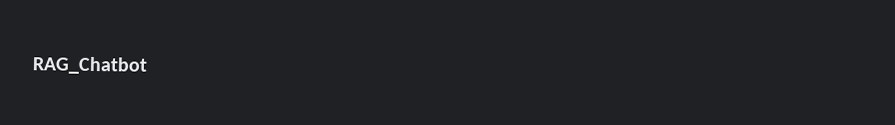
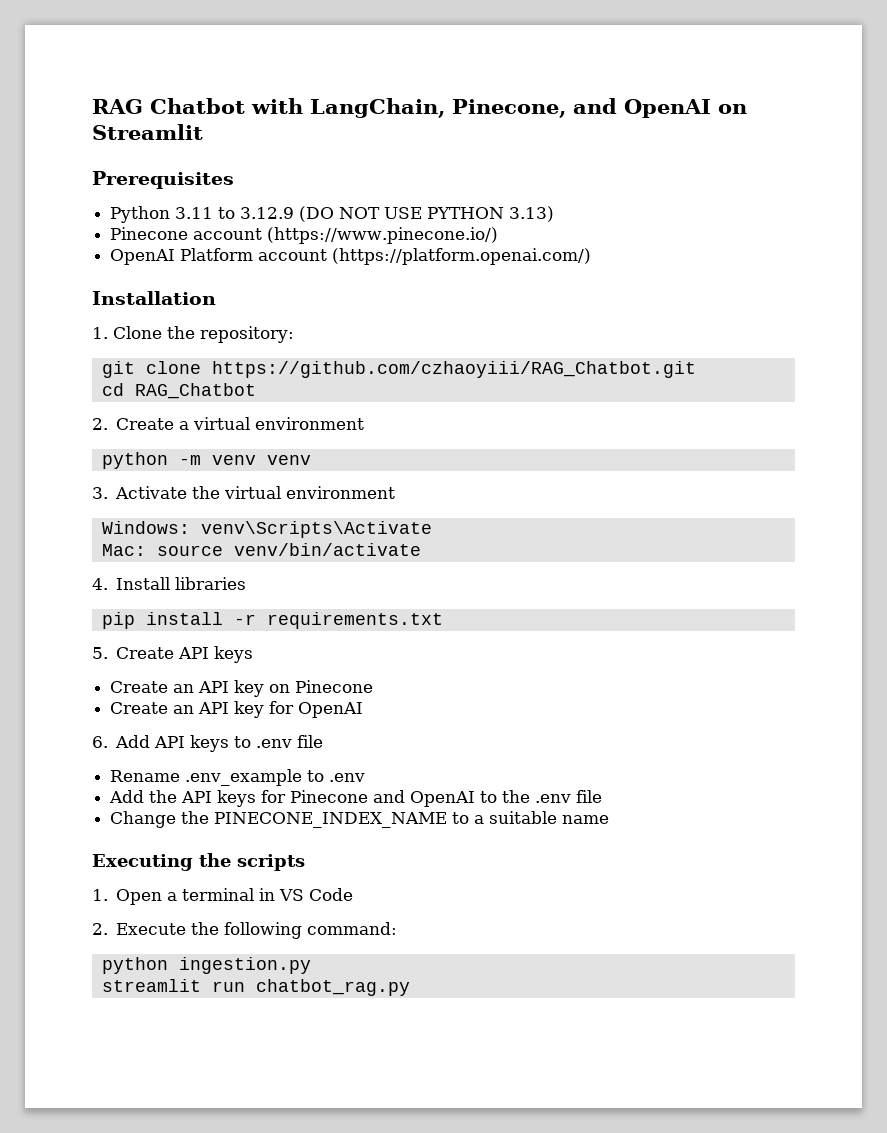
- RAG_Chatbot
+ RAG Chatbot with LangChain, Pinecone, and OpenAI on Streamlit
+ Prerequisites
+ Python 3.11 to 3.12.9 (DO NOT USE PYTHON 3.13)
+ Pinecone account (https://www.pinecone.io/)
+ OpenAI Platform account (https://platform.openai.com/)
+ Installation
+ 1. Clone the repository:
+ git clone https://github.com/czhaoyiii/RAG_Chatbot.git
+ cd RAG_Chatbot
+ 2. Create a virtual environment
+ python -m venv venv
+ 3. Activate the virtual environment
+ Windows: venv\Scripts\Activate
+ Mac: source venv/bin/activate
+ 4. Install libraries
+ pip install -r requirements.txt
+ 5. Create API keys
+ Create an API key on Pinecone
+ Create an API key for OpenAI
+ 6. Add API keys to .env file
+ Rename .env_example to .env
+ Add the API keys for Pinecone and OpenAI to the .env file
+ Change the PINECONE_INDEX_NAME to a suitable name
+ Executing the scripts
+ 1. Open a terminal in VS Code
+ 2. Execute the following command:
+ python ingestion.py
+ streamlit run chatbot_rag.py

